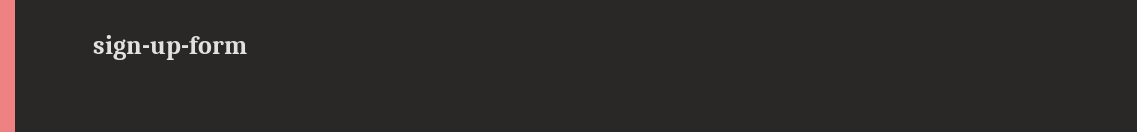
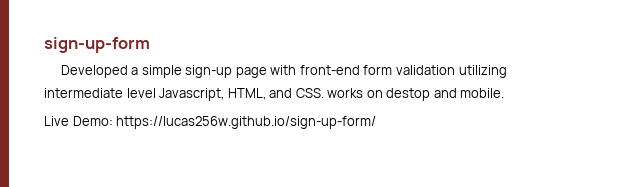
+ Developed a simple sign-up page with front-end form validation utilizing intermediate level Javascript, HTML, and CSS. works on destop and mobile.
+ Live Demo: https://lucas256w.github.io/sign-up-form/

